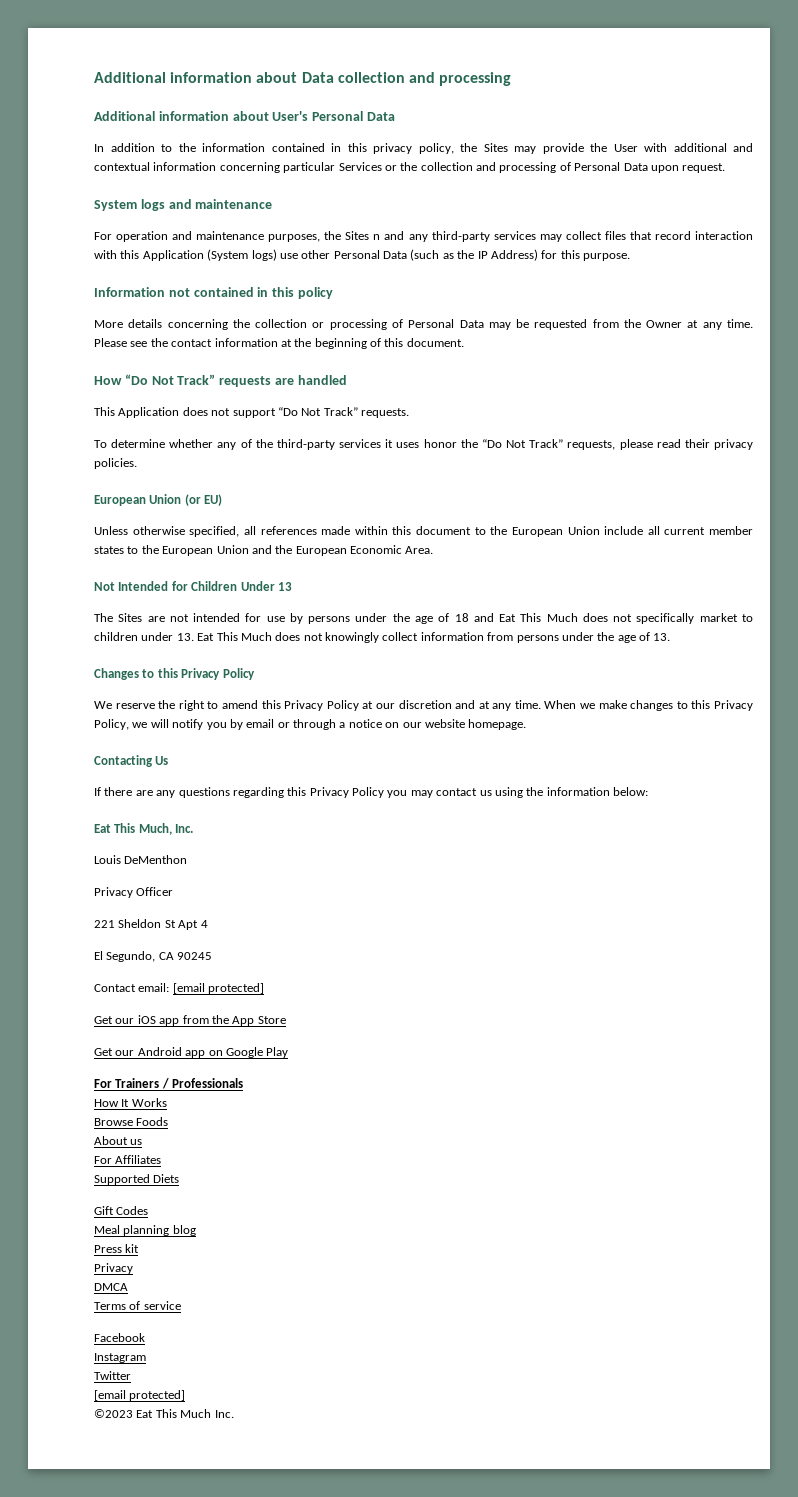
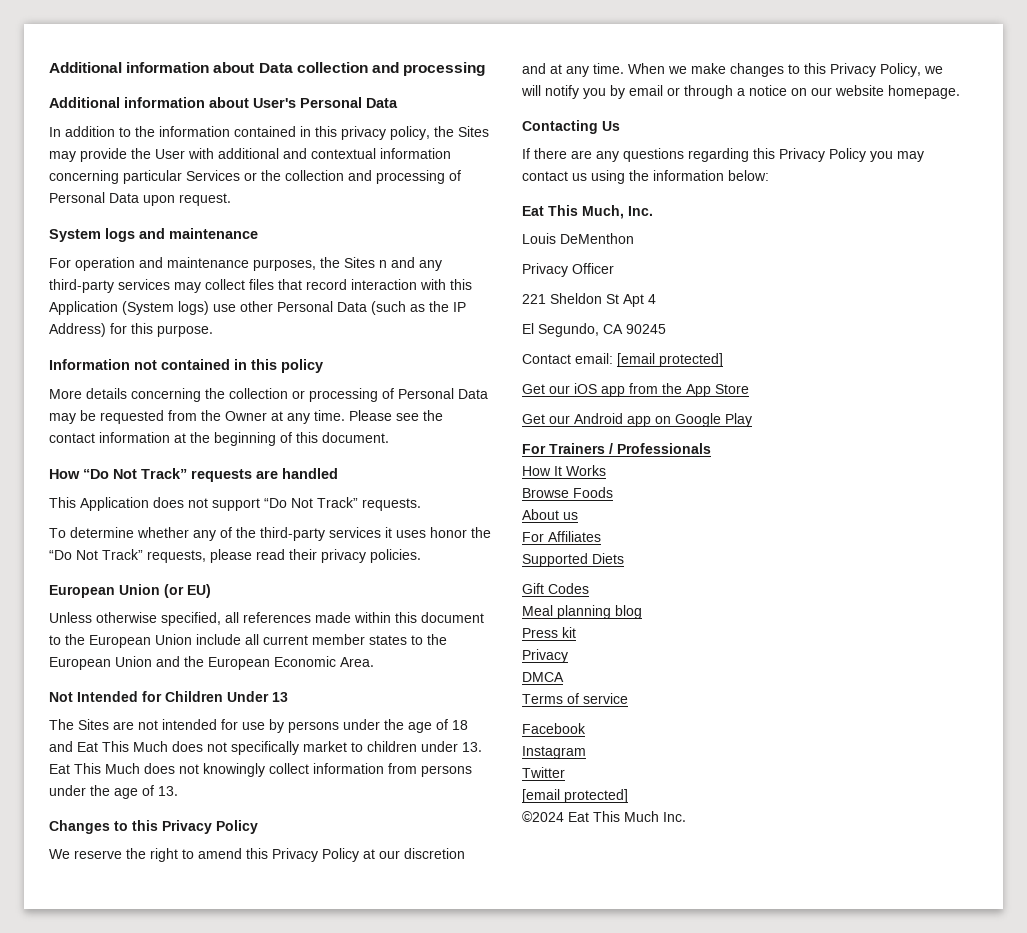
- ©2023 Eat This Much Inc.
+ ©2024 Eat This Much Inc.

